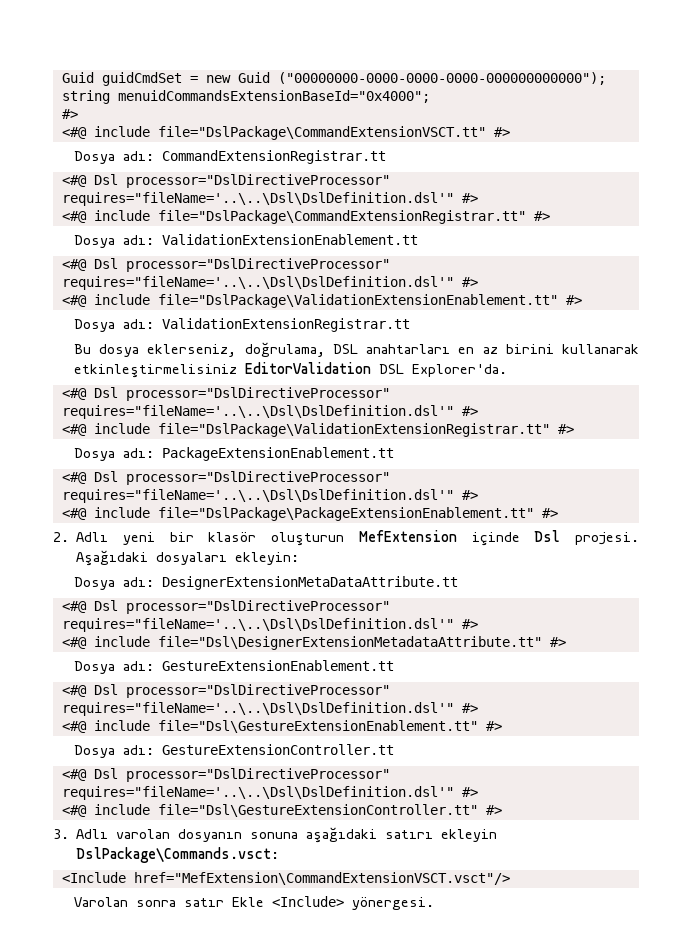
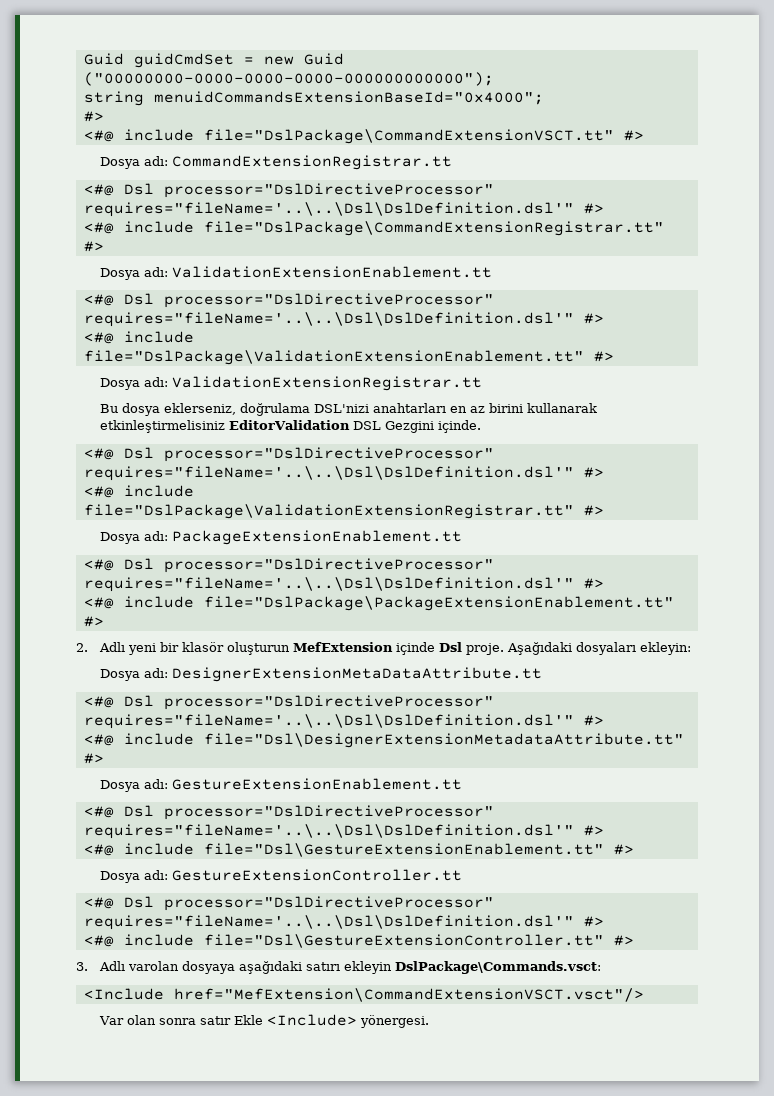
- Bu dosya eklerseniz, doğrulama, DSL anahtarları en az birini kullanarak etkinleştirmelisiniz EditorValidation DSL Explorer'da.
+ Bu dosya eklerseniz, doğrulama DSL'nizi anahtarları en az birini kullanarak etkinleştirmelisiniz EditorValidation DSL Gezgini içinde.
- 2. Adlı yeni bir klasör oluşturun MefExtension içinde Dsl projesi.
+ 2. Adlı yeni bir klasör oluşturun MefExtension içinde Dsl proje.
- 3. Adlı varolan dosyanın sonuna aşağıdaki satırı ekleyin DslPackage\Commands.vsct:
+ 3. Adlı varolan dosyaya aşağıdaki satırı ekleyin DslPackage\Commands.vsct:
- Varolan sonra satır Ekle <Include> yönergesi.
+ Var olan sonra satır Ekle <Include> yönergesi.

